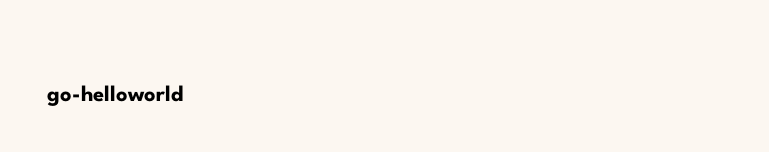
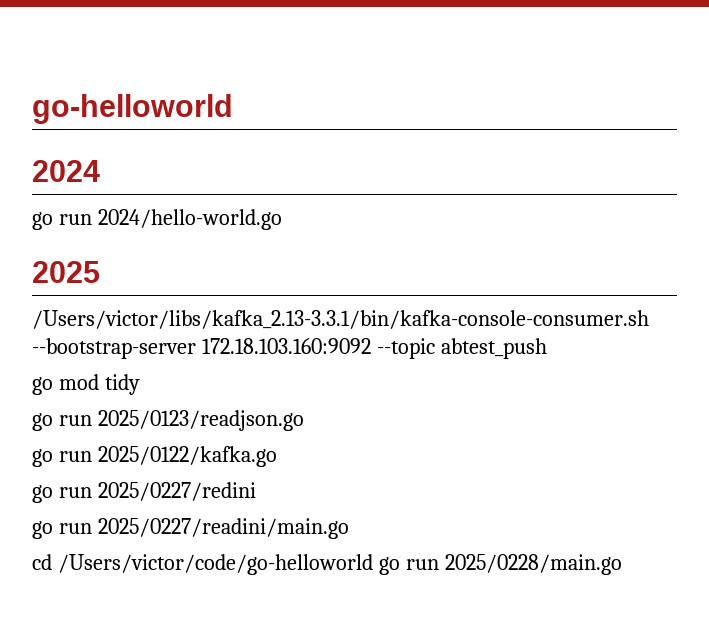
+ 2024
+ go run 2024/hello-world.go
+ 2025
+ /Users/victor/libs/kafka_2.13-3.3.1/bin/kafka-console-consumer.sh --bootstrap-server 172.18.103.160:9092 --topic abtest_push
+ go mod tidy
+ go run 2025/0123/readjson.go
+ go run 2025/0122/kafka.go
+ go run 2025/0227/redini
+ go run 2025/0227/readini/main.go
+ cd /Users/victor/code/go-helloworld go run 2025/0228/main.go

